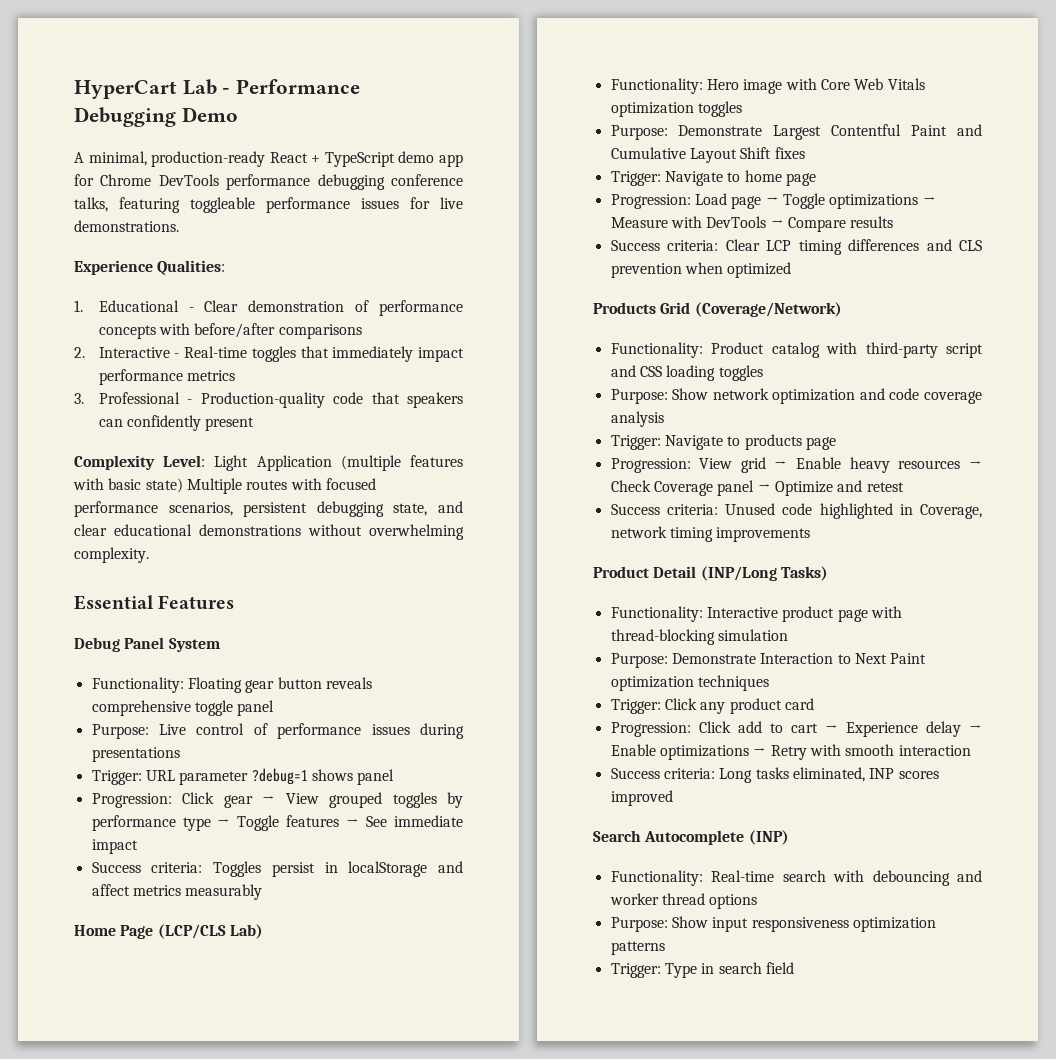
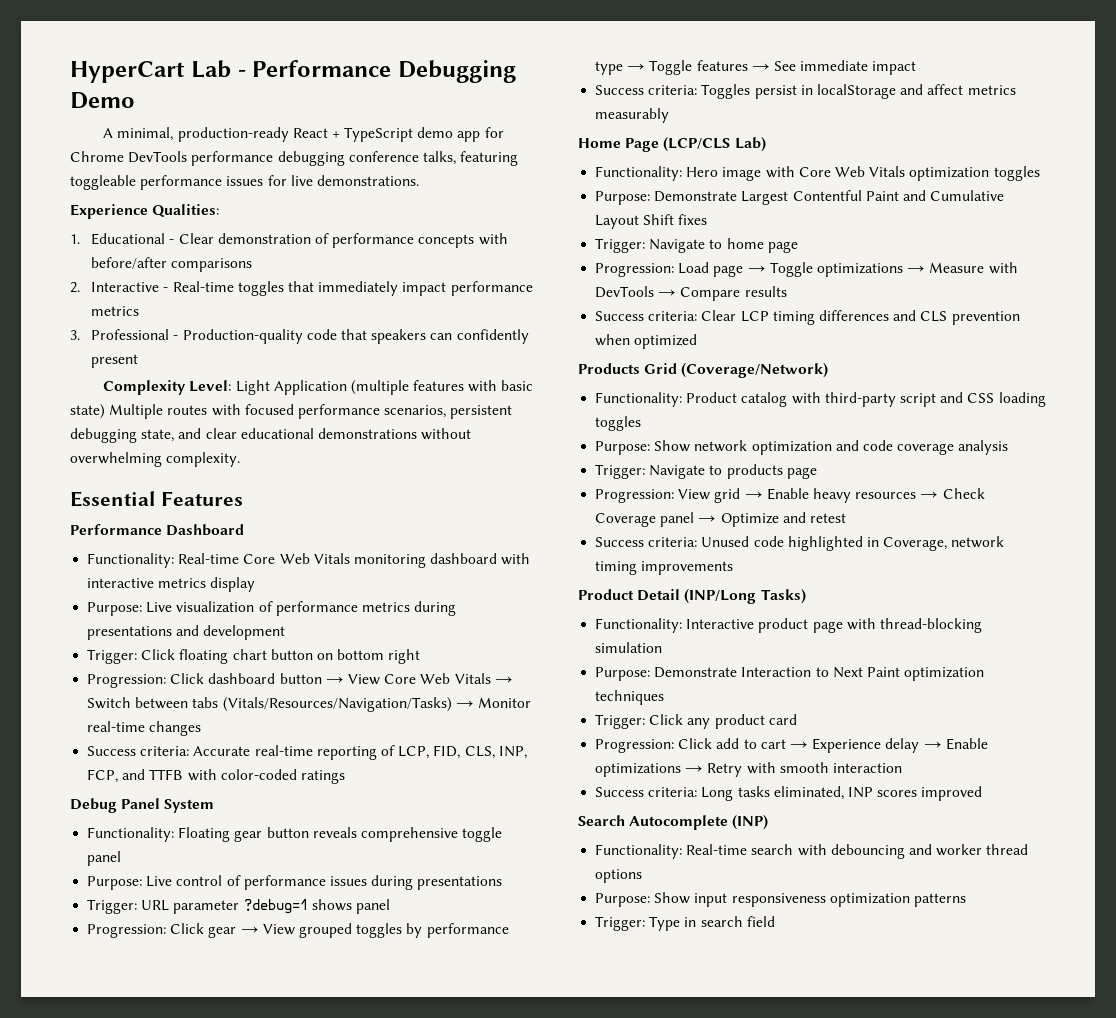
+ Performance Dashboard
+ Functionality: Real-time Core Web Vitals monitoring dashboard with interactive metrics display
+ Purpose: Live visualization of performance metrics during presentations and development
+ Trigger: Click floating chart button on bottom right
+ Progression: Click dashboard button → View Core Web Vitals → Switch between tabs (Vitals/Resources/Navigation/Tasks) → Monitor real-time changes
+ Success criteria: Accurate real-time reporting of LCP, FID, CLS, INP, FCP, and TTFB with color-coded ratings

